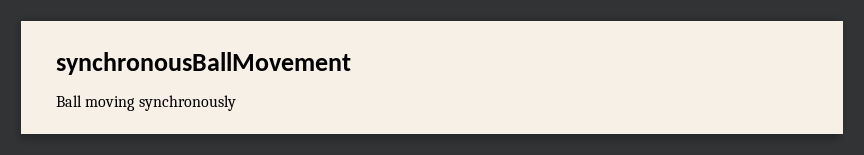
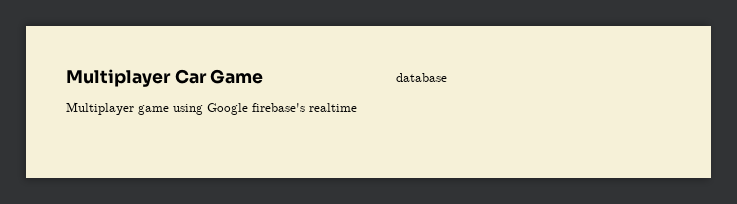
- synchronousBallMovement
- Ball moving synchronously
+ Multiplayer Car Game
+ Multiplayer game using Google firebase's realtime database

